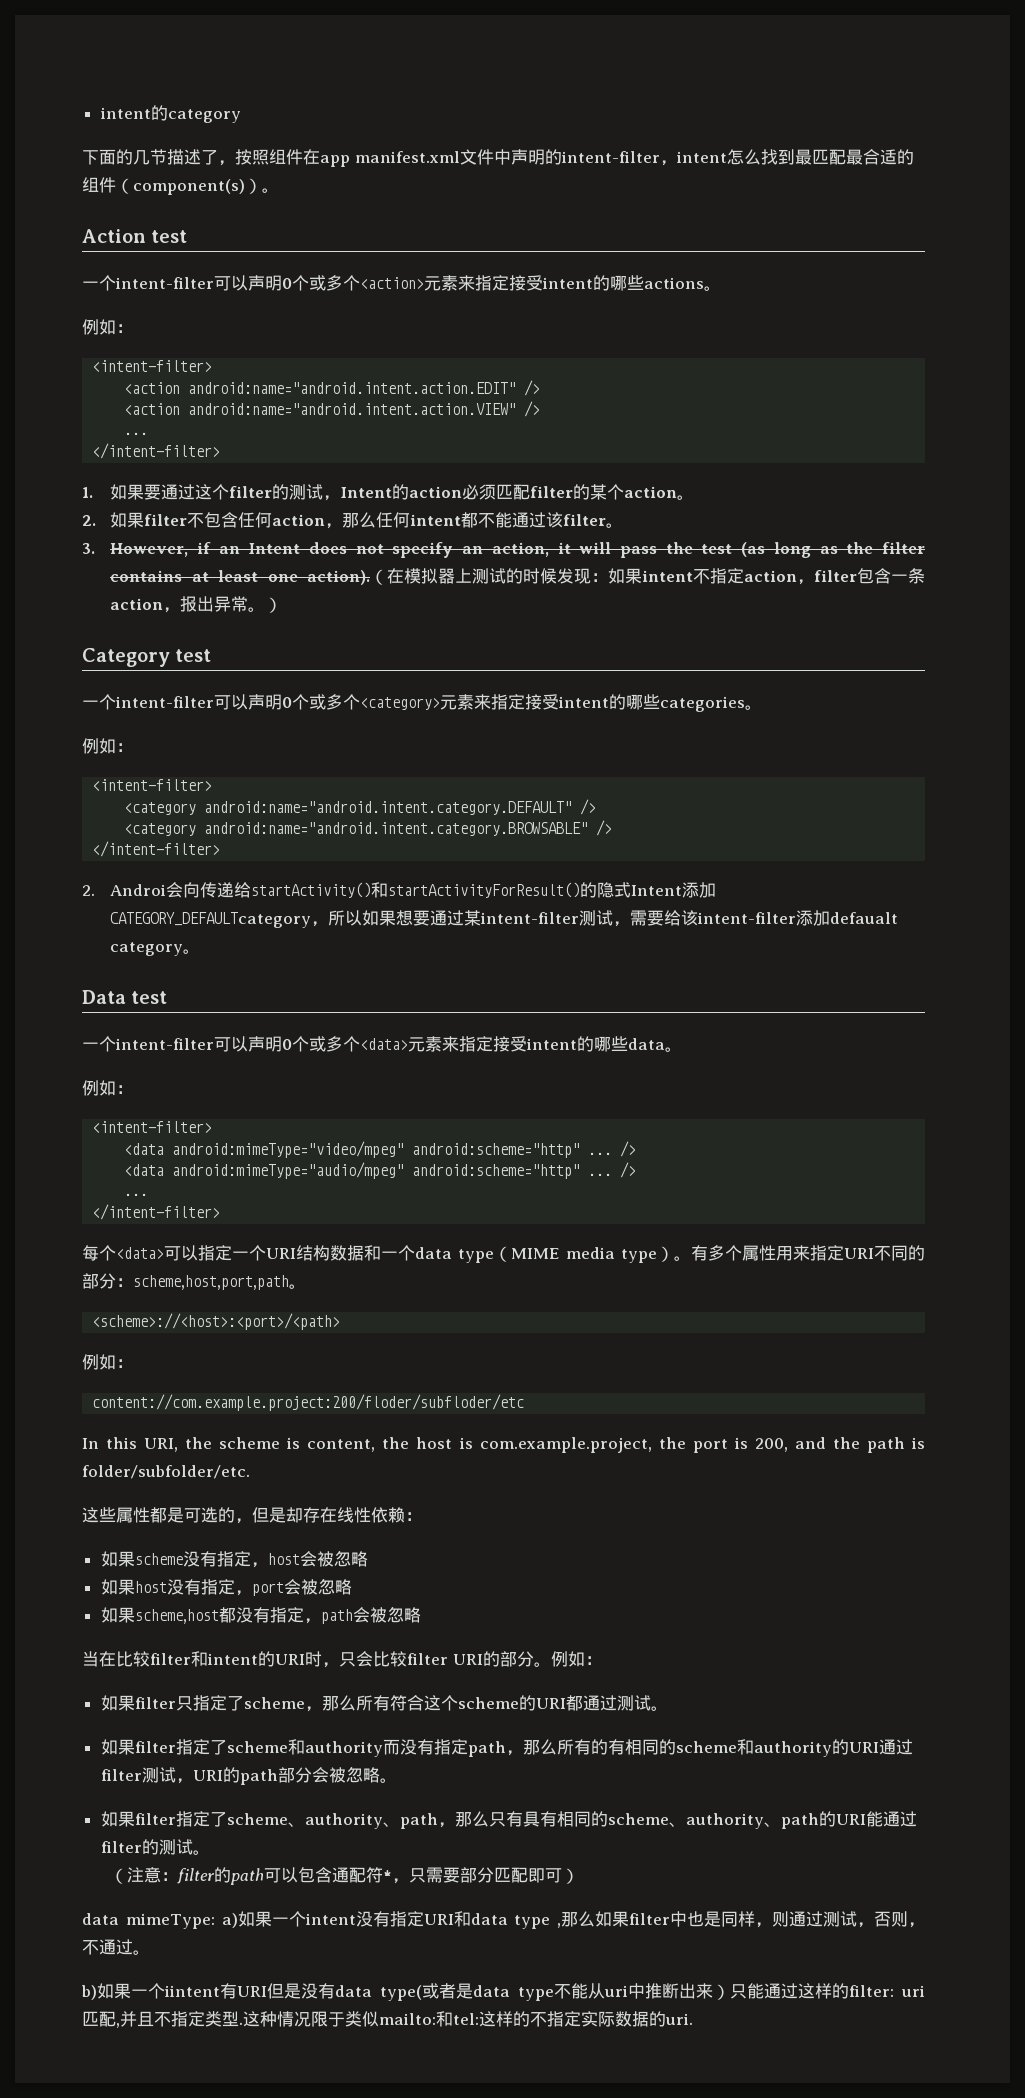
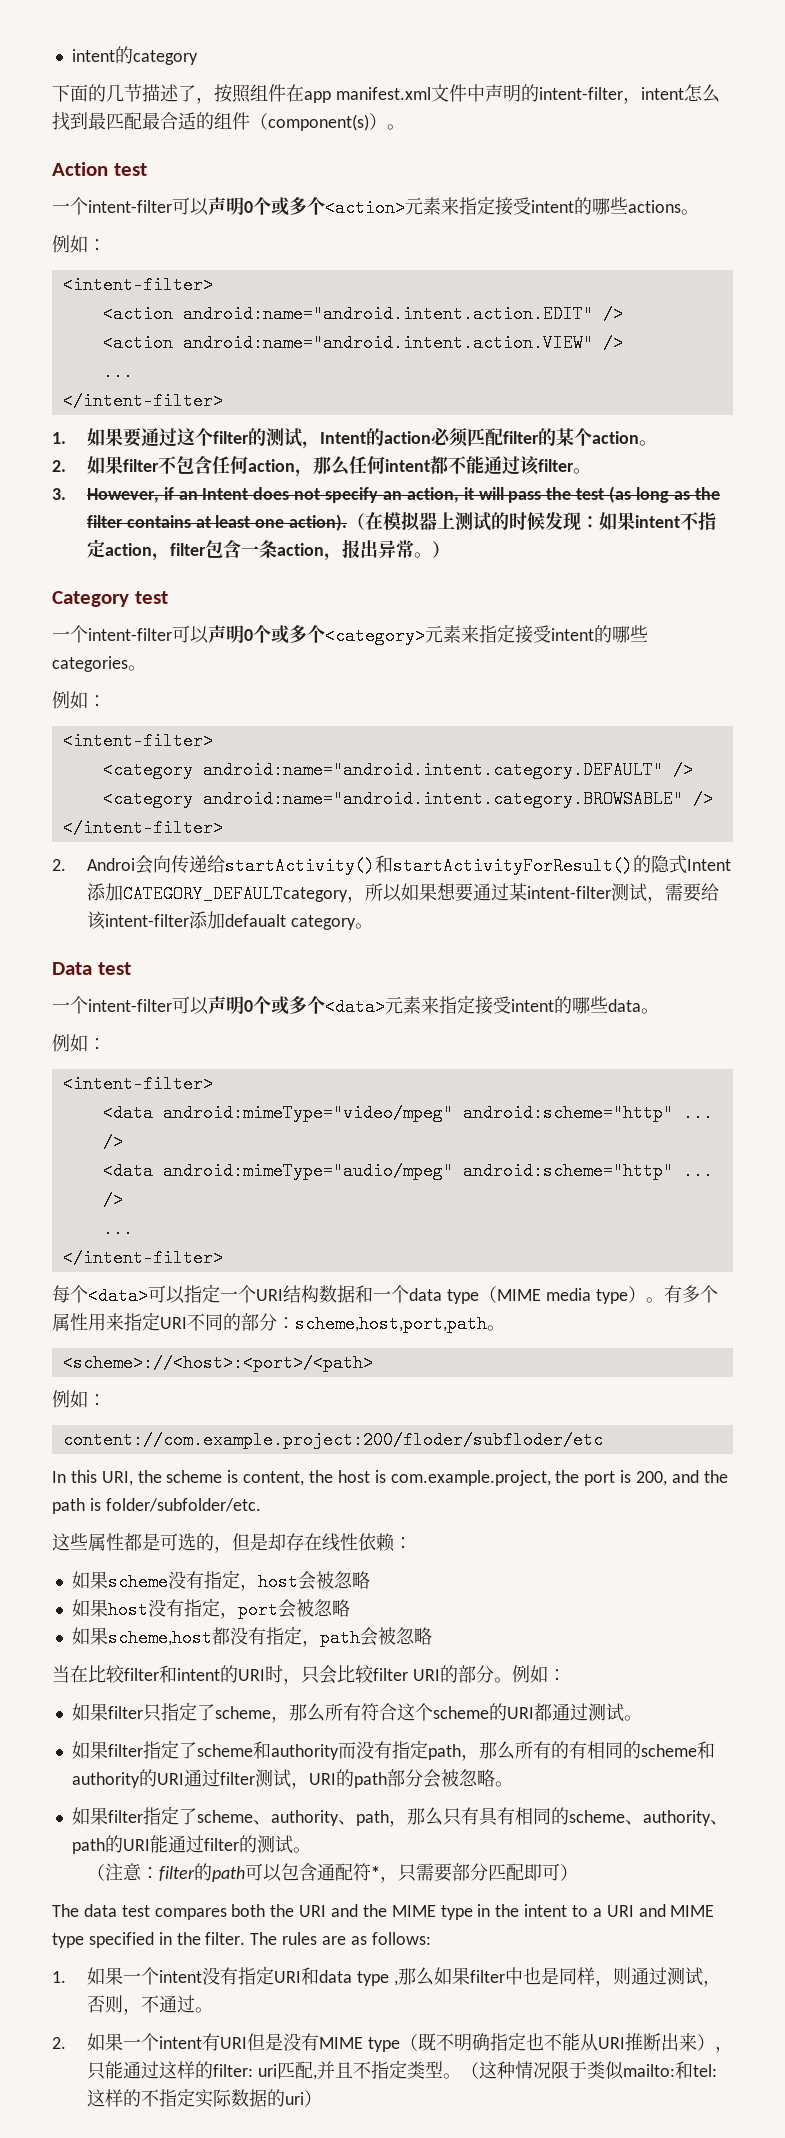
- data mimeType: a)如果一个intent没有指定URI和data type ,那么如果filter中也是同样，则通过测试，否则，不通过。
+ The data test compares both the URI and the MIME type in the intent to a URI and MIME type specified in the filter. The rules are as follows:
+ 1.如果一个intent没有指定URI和data type ,那么如果filter中也是同样，则通过测试，否则，不通过。
- b)如果一个iintent有URI但是没有data type(或者是data type不能从uri中推断出来）只能通过这样的filter: uri匹配,并且不指定类型.这种情况限于类似mailto:和tel:这样的不指定实际数据的uri.
+ 2.如果一个intent有URI但是没有MIME type（既不明确指定也不能从URI推断出来），只能通过这样的filter: uri匹配,并且不指定类型。（这种情况限于类似mailto:和tel:这样的不指定实际数据的uri）

